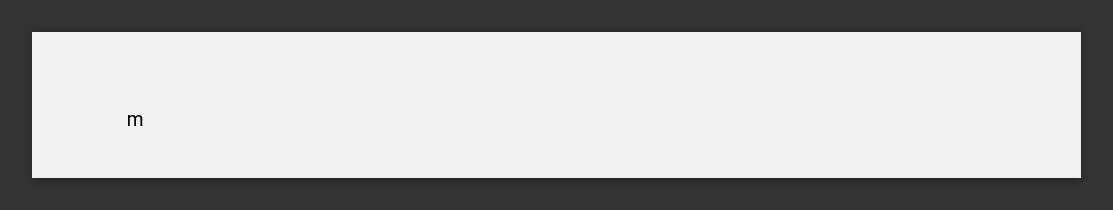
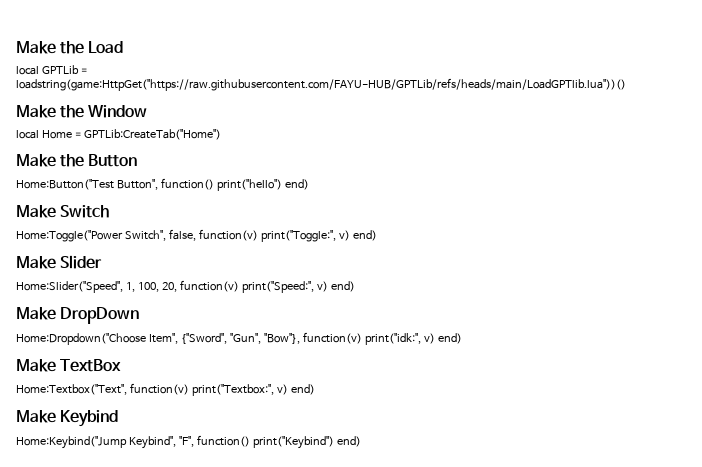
- m
+ Make the Load
+ local GPTLib = loadstring(game:HttpGet("https://raw.githubusercontent.com/FAYU-HUB/GPTLib/refs/heads/main/LoadGPTlib.lua"))()
+ Make the Window
+ local Home = GPTLib:CreateTab("Home")
+ Make the Button
+ Home:Button("Test Button", function() print("hello") end)
+ Make Switch
+ Home:Toggle("Power Switch", false, function(v) print("Toggle:", v) end)
+ Make Slider
+ Home:Slider("Speed", 1, 100, 20, function(v) print("Speed:", v) end)
+ Make DropDown
+ Home:Dropdown("Choose Item", {"Sword", "Gun", "Bow"}, function(v) print("idk:", v) end)
+ Make TextBox
+ Home:Textbox("Text", function(v) print("Textbox:", v) end)
+ Make Keybind
+ Home:Keybind("Jump Keybind", "F", function() print("Keybind") end)

